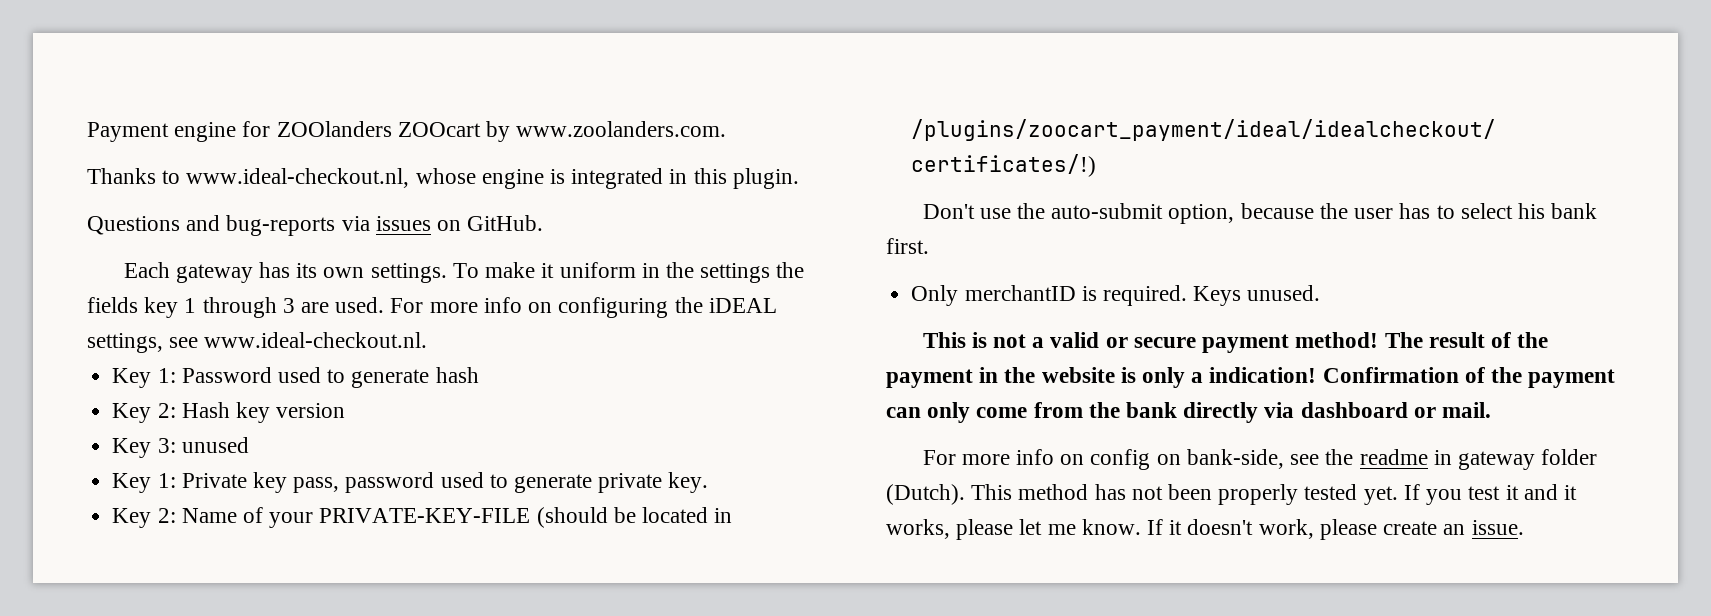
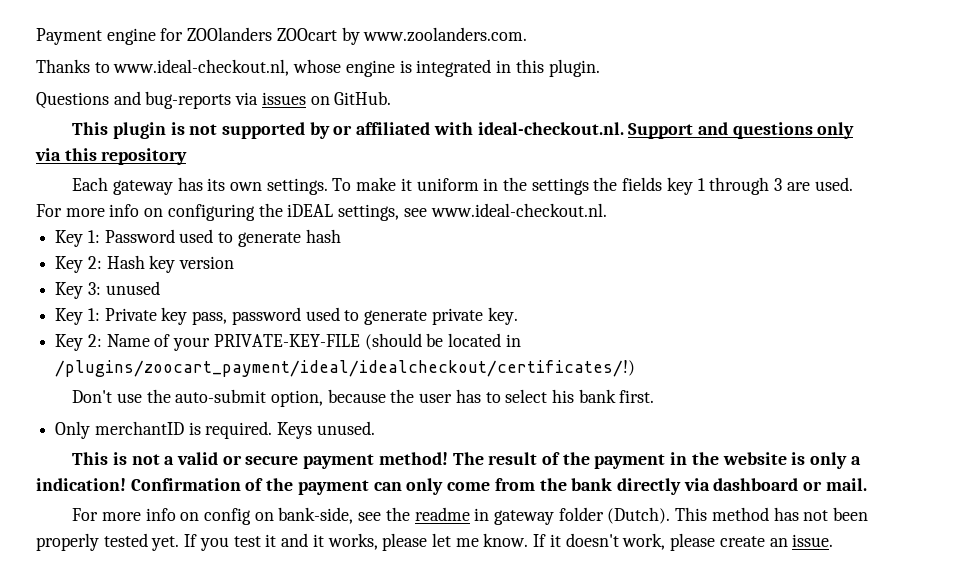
+ This plugin is not supported by or affiliated with ideal-checkout.nl. Support and questions only via this repository

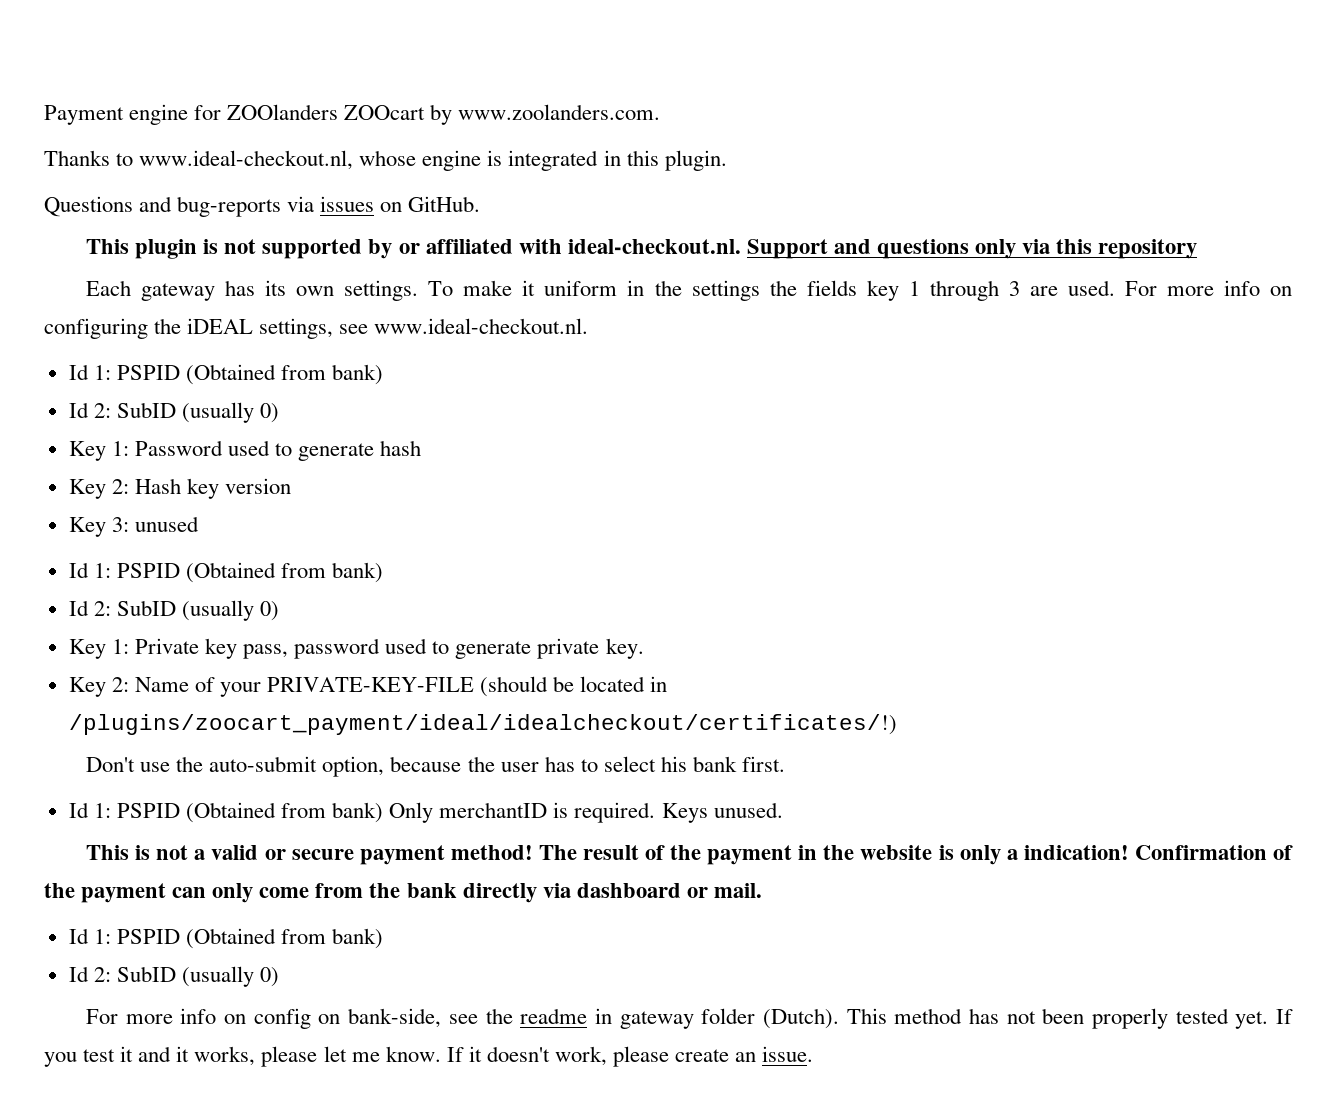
  For more info on configuring the iDEAL settings, see www.ideal-checkout.nl.
+ Id 1: PSPID (Obtained from bank)
+ Id 2: SubID (usually 0)
  Key 3: unused
+ Id 1: PSPID (Obtained from bank)
+ Id 2: SubID (usually 0)
- Only merchantID is required.
+ Id 1: PSPID (Obtained from bank) Only merchantID is required.
  Confirmation of the payment can only come from the bank directly via dashboard or mail.
+ Id 1: PSPID (Obtained from bank)
+ Id 2: SubID (usually 0)

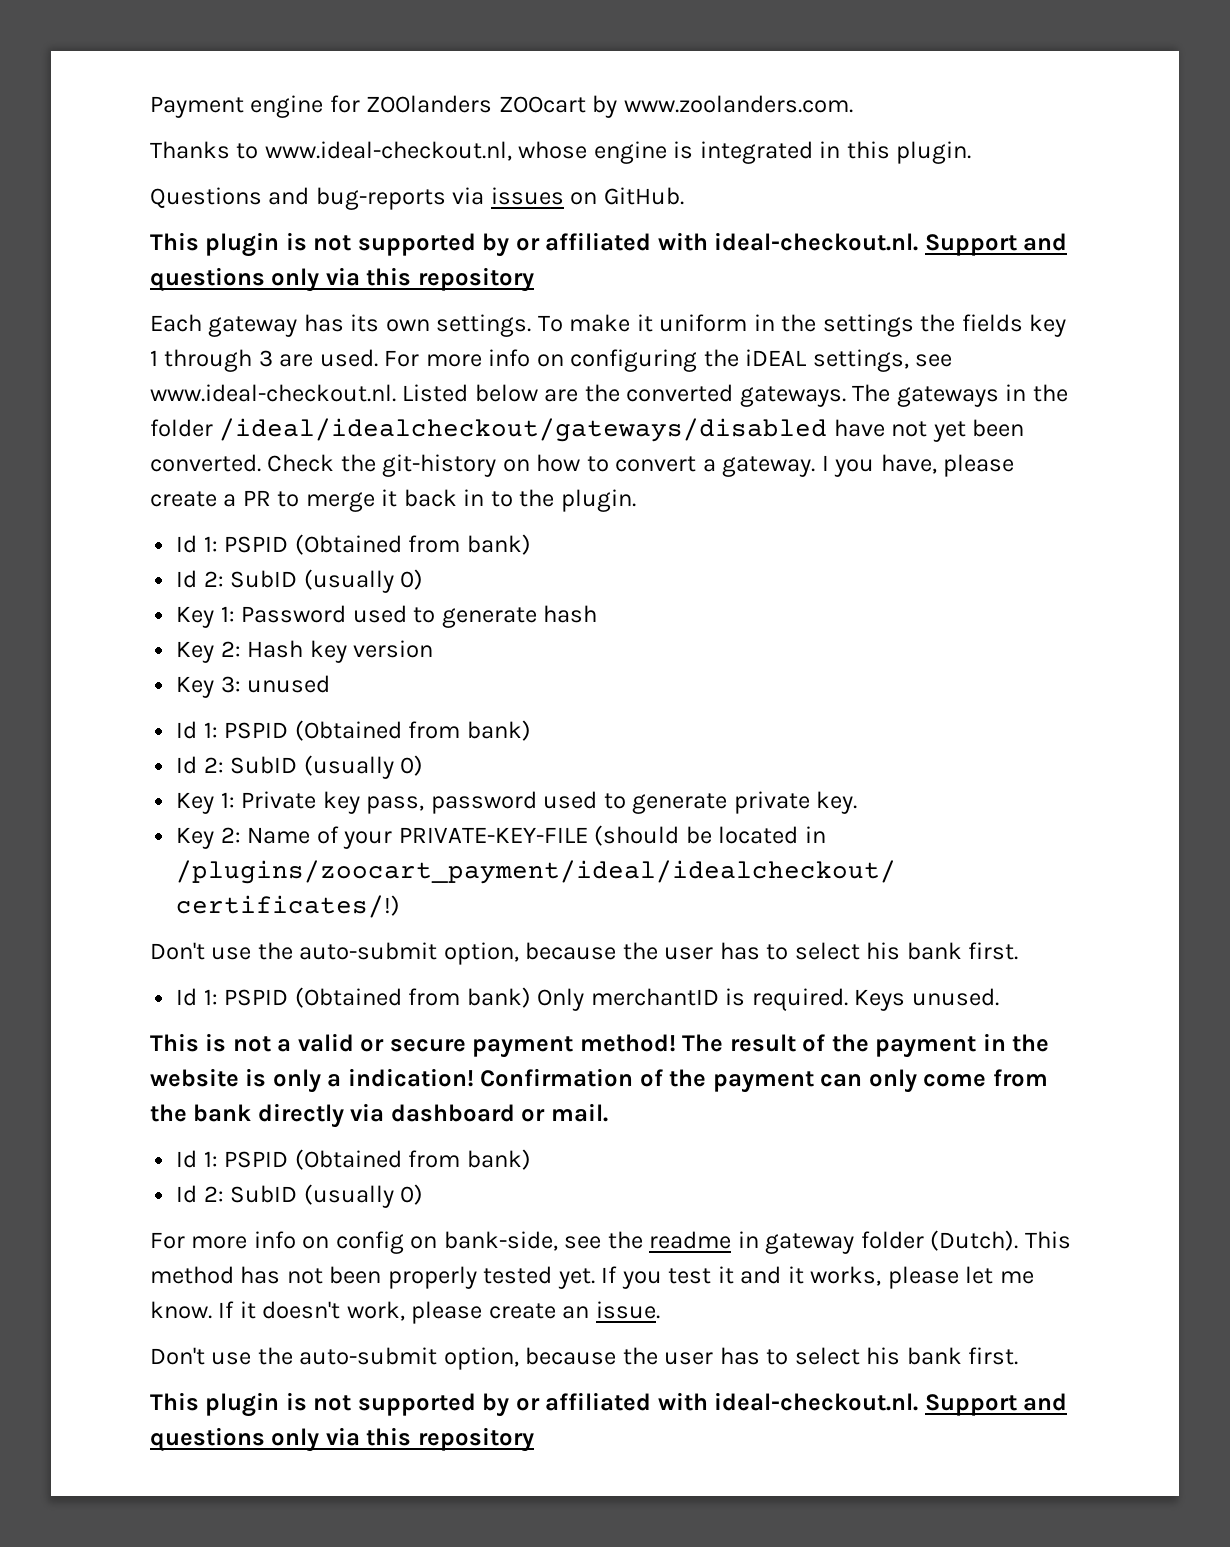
- For more info on configuring the iDEAL settings, see www.ideal-checkout.nl.
+ For more info on configuring the iDEAL settings, see www.ideal-checkout.nl. Listed below are the converted gateways. The gateways in the folder /ideal/idealcheckout/gateways/disabled have not yet been converted. Check the git-history on how to convert a gateway. I you have, please create a PR to merge it back in to the plugin.
  If it doesn't work, please create an issue.
+ Don't use the auto-submit option, because the user has to select his bank first.
+ This plugin is not supported by or affiliated with ideal-checkout.nl. Support and questions only via this repository

